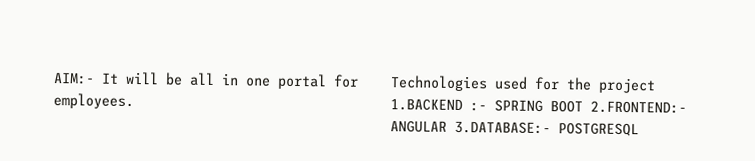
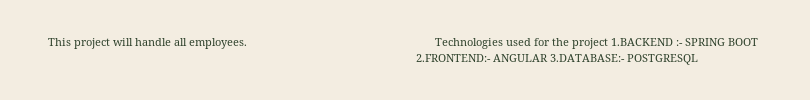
- AIM:- It will be all in one portal for employees.
+ This project will handle all employees.

